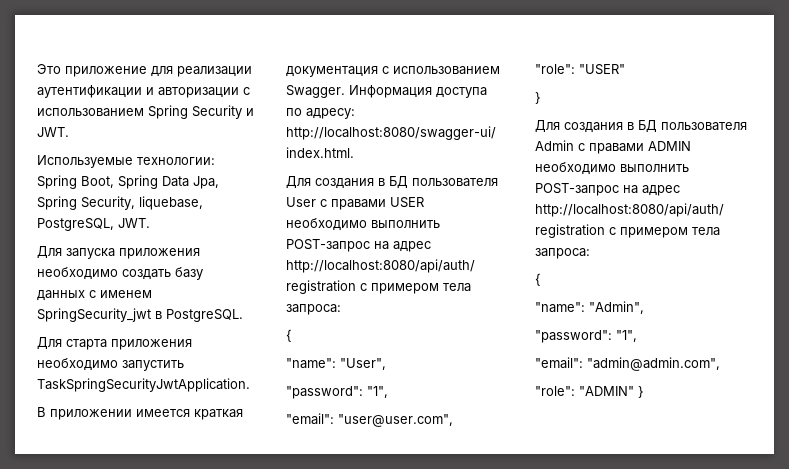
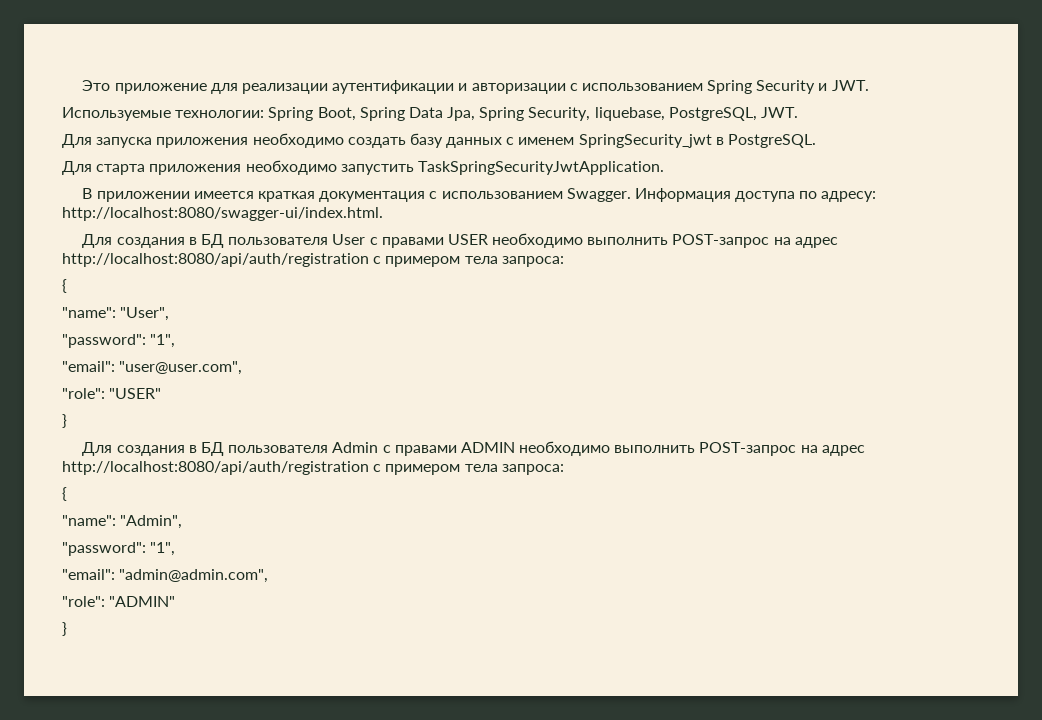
- "role": "ADMIN" }
+ "role": "ADMIN"
+ }

